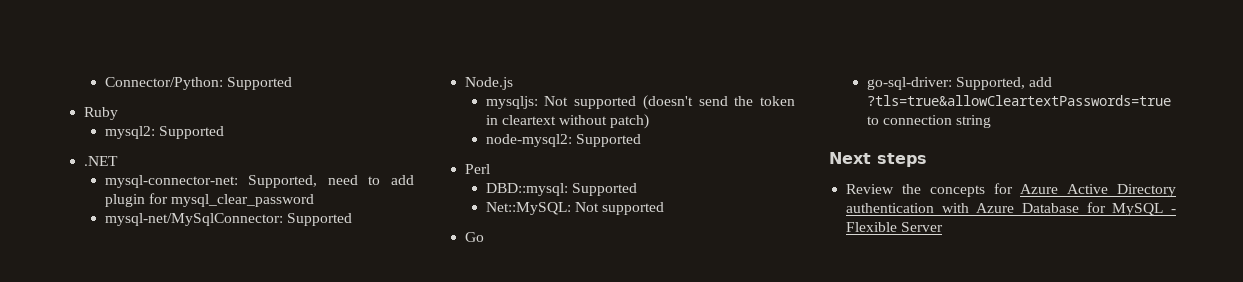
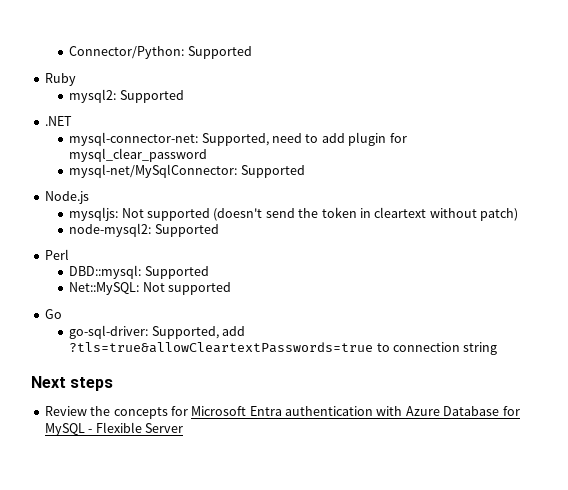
- Review the concepts for Azure Active Directory authentication with Azure Database for MySQL - Flexible Server
+ Review the concepts for Microsoft Entra authentication with Azure Database for MySQL - Flexible Server

